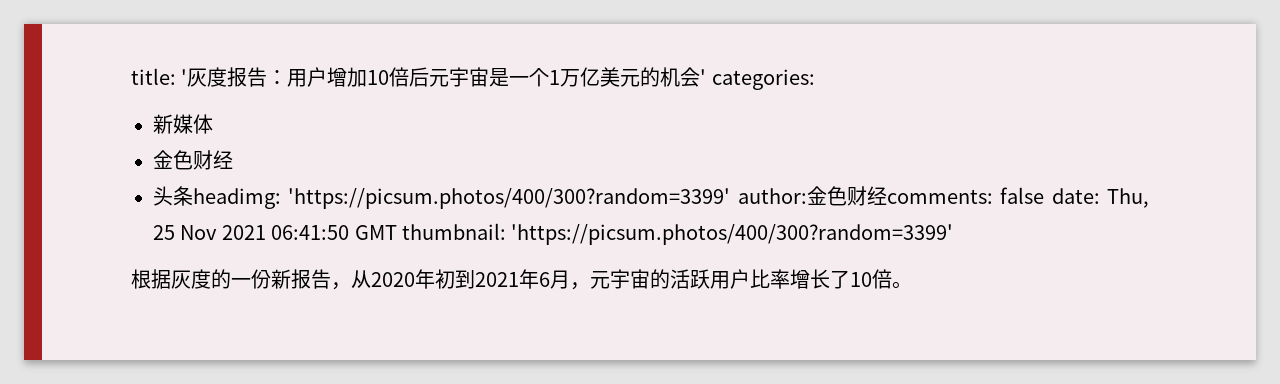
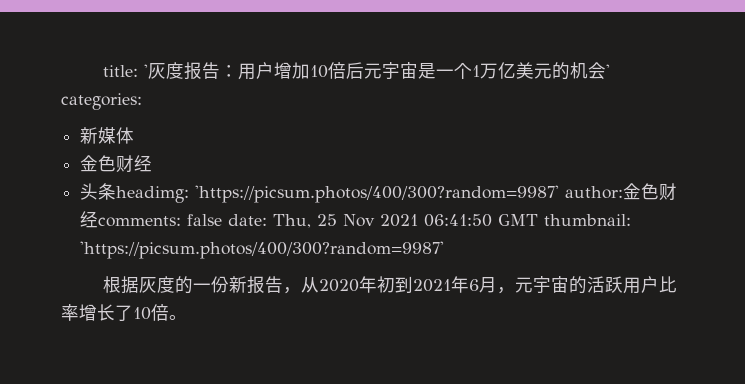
- 头条headimg: 'https://picsum.photos/400/300?random=3399' author:金色财经comments: false date: Thu, 25 Nov 2021 06:41:50 GMT thumbnail: 'https://picsum.photos/400/300?random=3399'
+ 头条headimg: 'https://picsum.photos/400/300?random=9987' author:金色财经comments: false date: Thu, 25 Nov 2021 06:41:50 GMT thumbnail: 'https://picsum.photos/400/300?random=9987'

